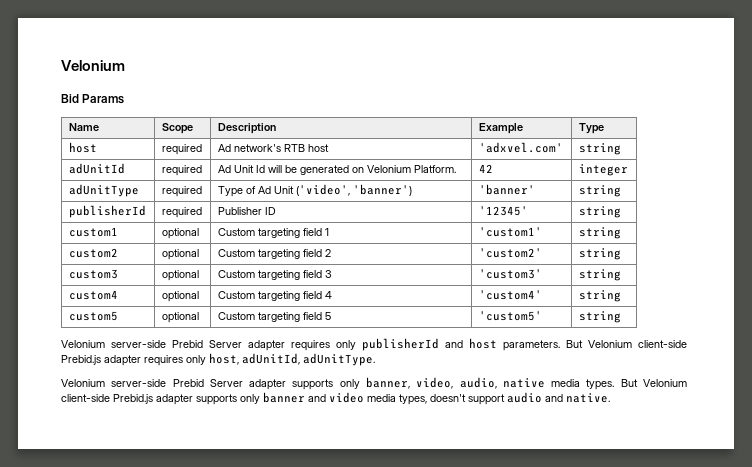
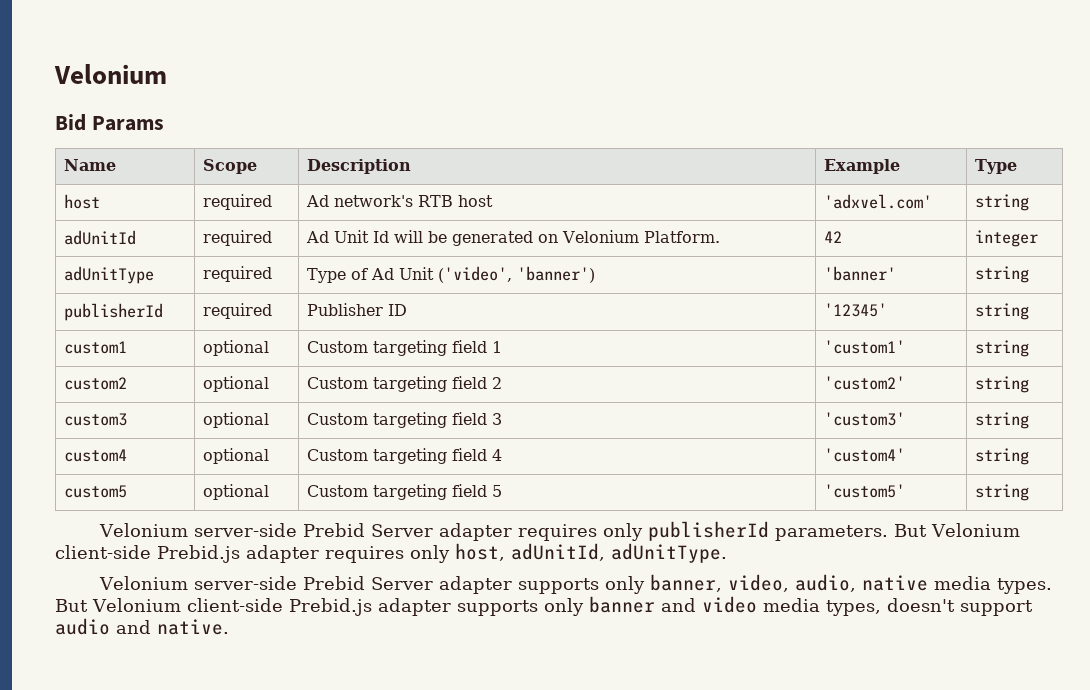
- Velonium server-side Prebid Server adapter requires only publisherId and host parameters.
+ Velonium server-side Prebid Server adapter requires only publisherId parameters.

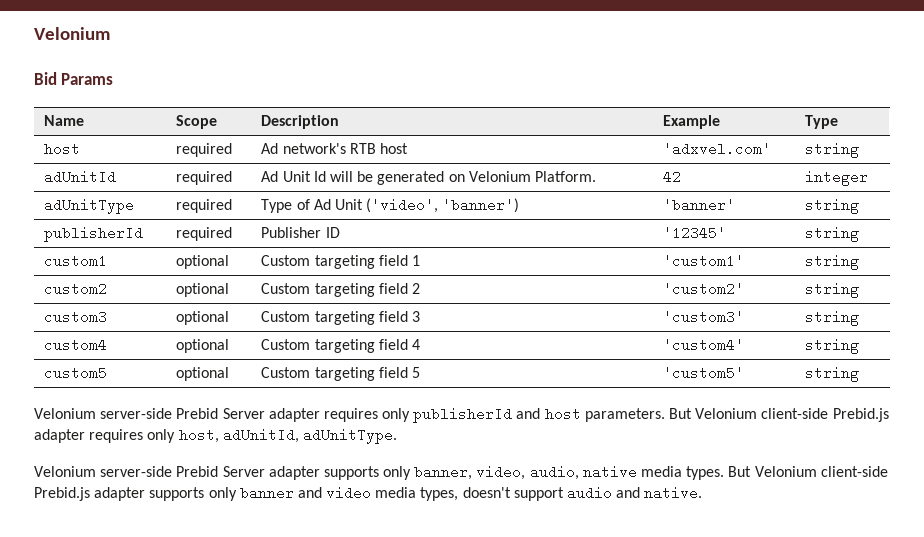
- Velonium server-side Prebid Server adapter requires only publisherId parameters.
+ Velonium server-side Prebid Server adapter requires only publisherId and host parameters.

